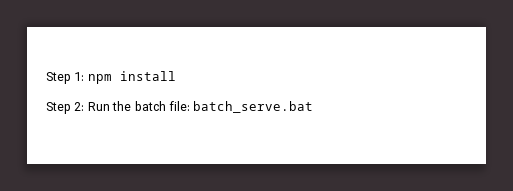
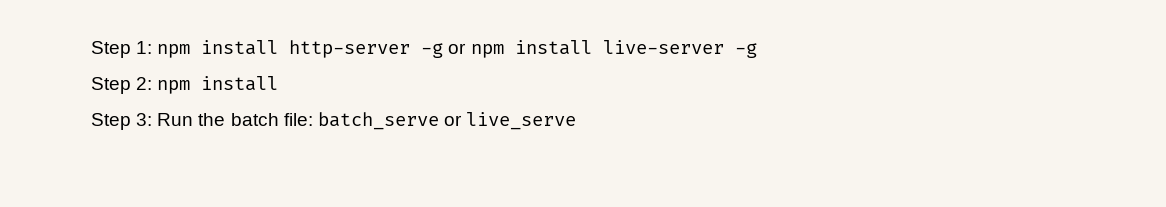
- Step 1: npm install
- Step 2: Run the batch file: batch_serve.bat
+ Step 1: npm install http-server -g or npm install live-server -g
+ Step 2: npm install
+ Step 3: Run the batch file: batch_serve or live_serve

